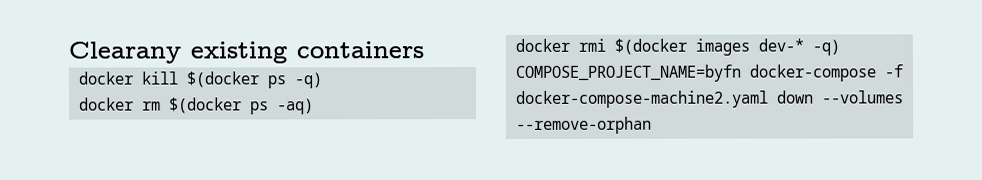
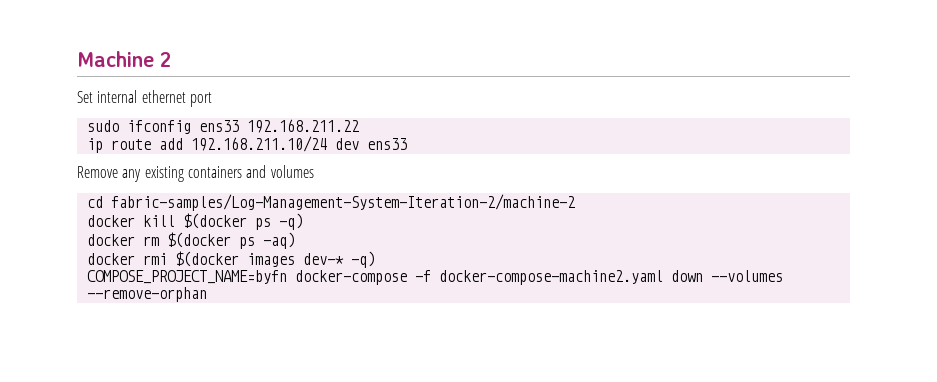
- Clearany existing containers
+ Machine 2
+ Set internal ethernet port
+ sudo ifconfig ens33 192.168.211.22
+ ip route add 192.168.211.10/24 dev ens33
+ Remove any existing containers and volumes
+ cd fabric-samples/Log-Management-System-Iteration-2/machine-2

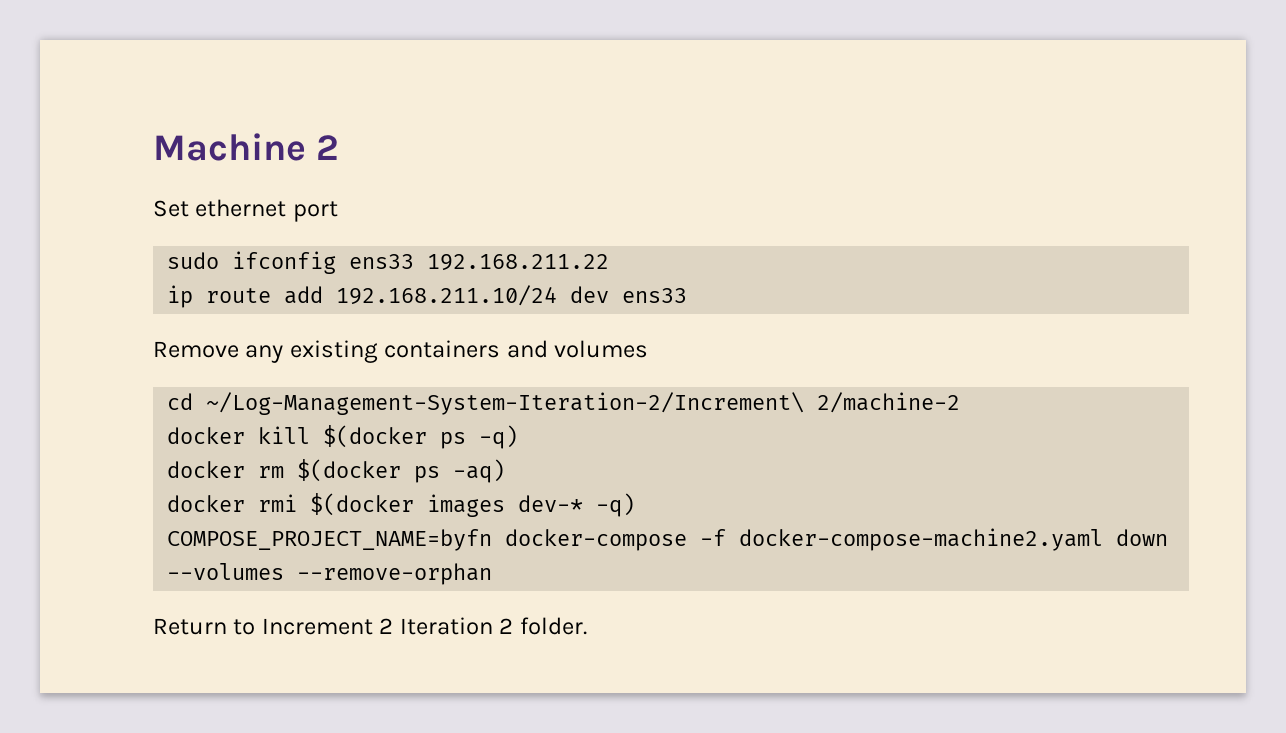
- Set internal ethernet port
+ Set ethernet port
- cd fabric-samples/Log-Management-System-Iteration-2/machine-2
+ cd ~/Log-Management-System-Iteration-2/Increment\ 2/machine-2
+ Return to Increment 2 Iteration 2 folder.

